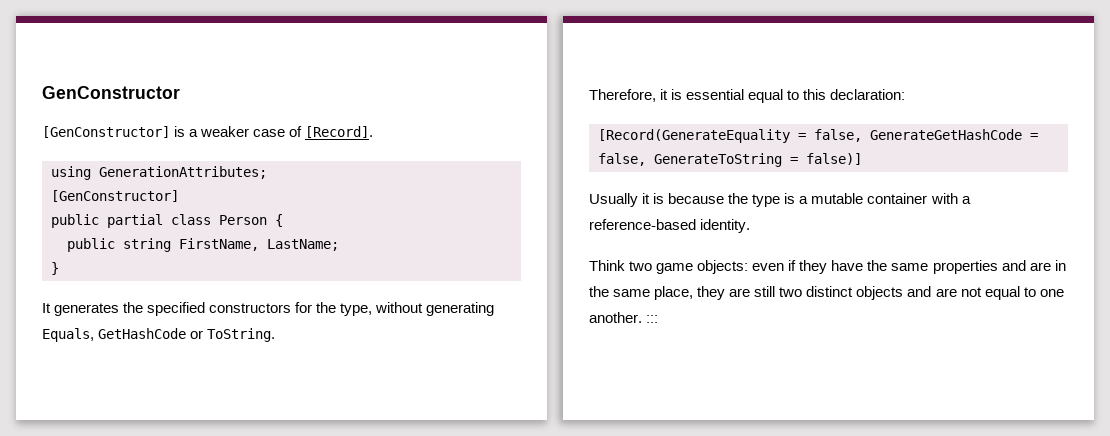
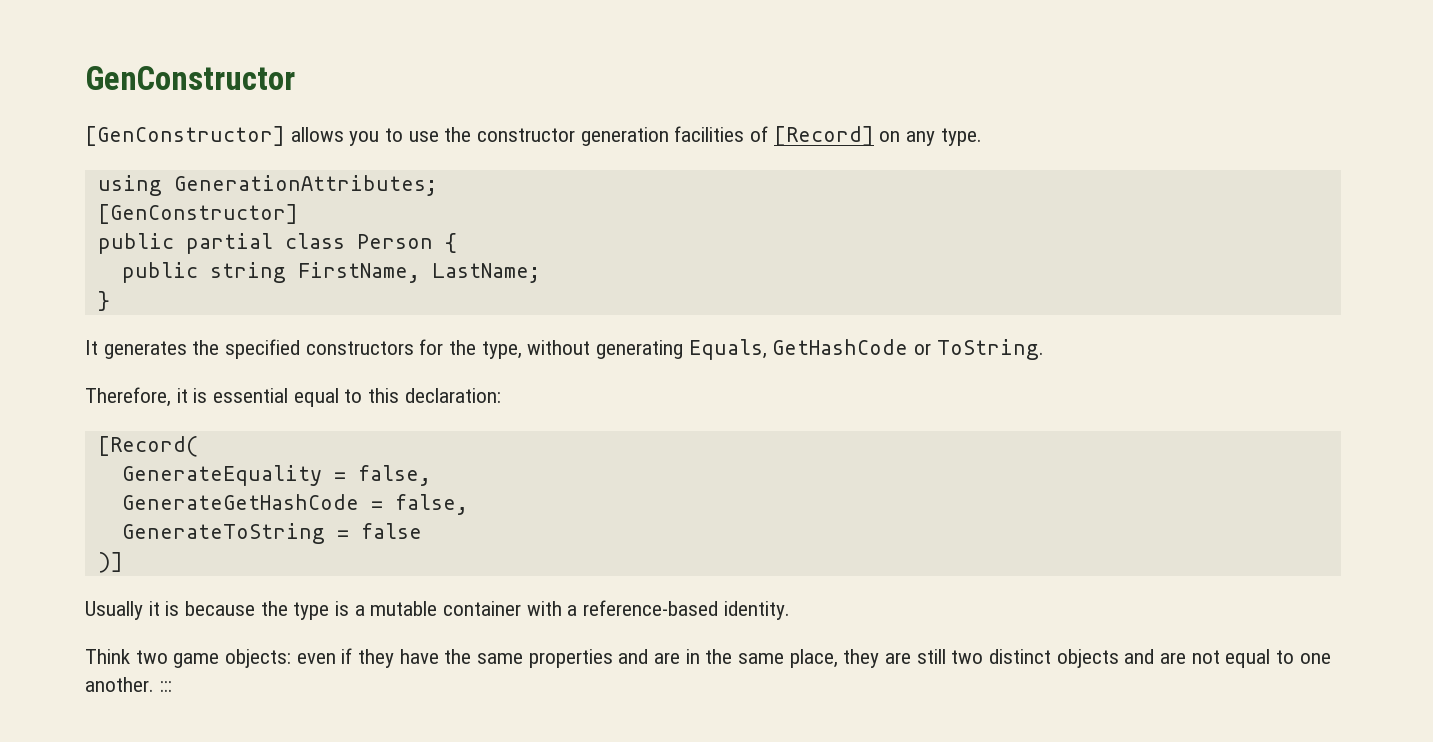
- [GenConstructor] is a weaker case of [Record].
+ [GenConstructor] allows you to use the constructor generation facilities of [Record] on any type.
- [Record(GenerateEquality = false, GenerateGetHashCode = false, GenerateToString = false)]
+ [Record(
+ GenerateEquality = false,
+ GenerateGetHashCode = false,
+ GenerateToString = false
+ )]

